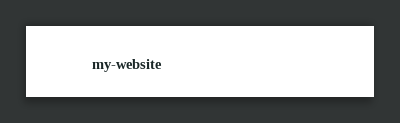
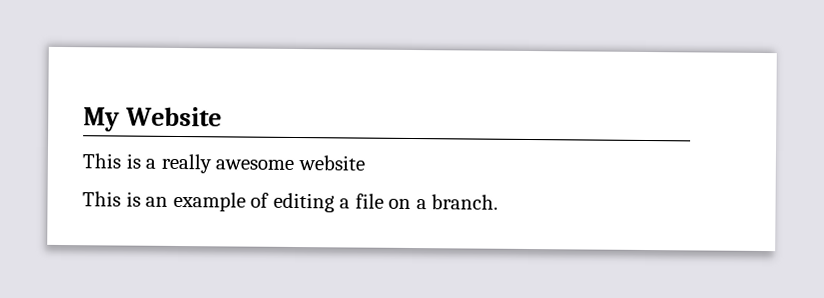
- my-website
+ My Website
+ This is a really awesome website
+ This is an example of editing a file on a branch.

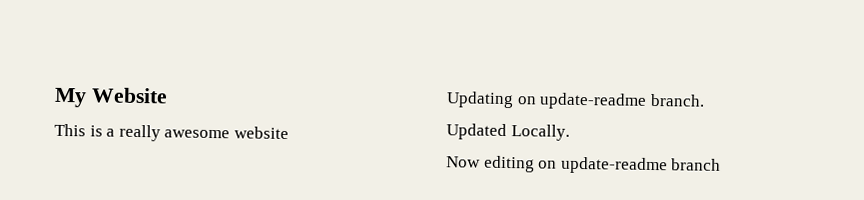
- This is an example of editing a file on a branch.
+ Updating on update-readme branch.
+ Updated Locally.
+ Now editing on update-readme branch

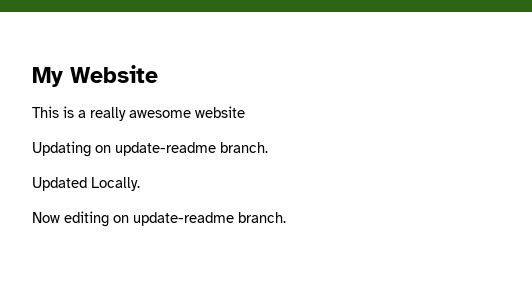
- Now editing on update-readme branch
+ Now editing on update-readme branch.

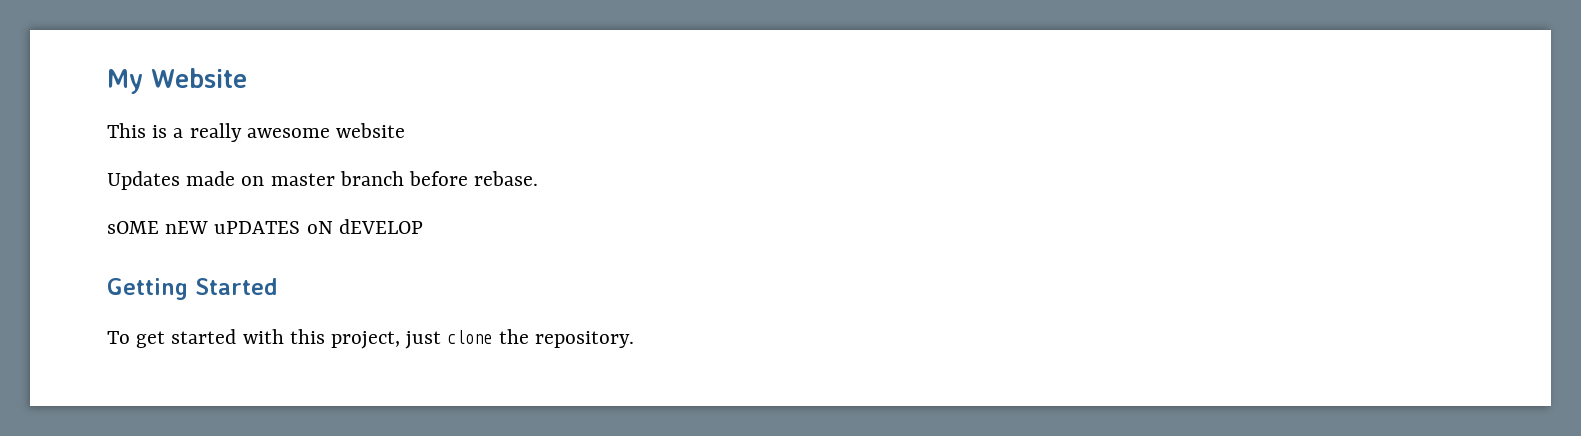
- Updating on update-readme branch.
- Updated Locally.
- Now editing on update-readme branch.
+ Updates made on master branch before rebase.
+ sOME nEW uPDATES oN dEVELOP
+ Getting Started
+ To get started with this project, just clone the repository.

